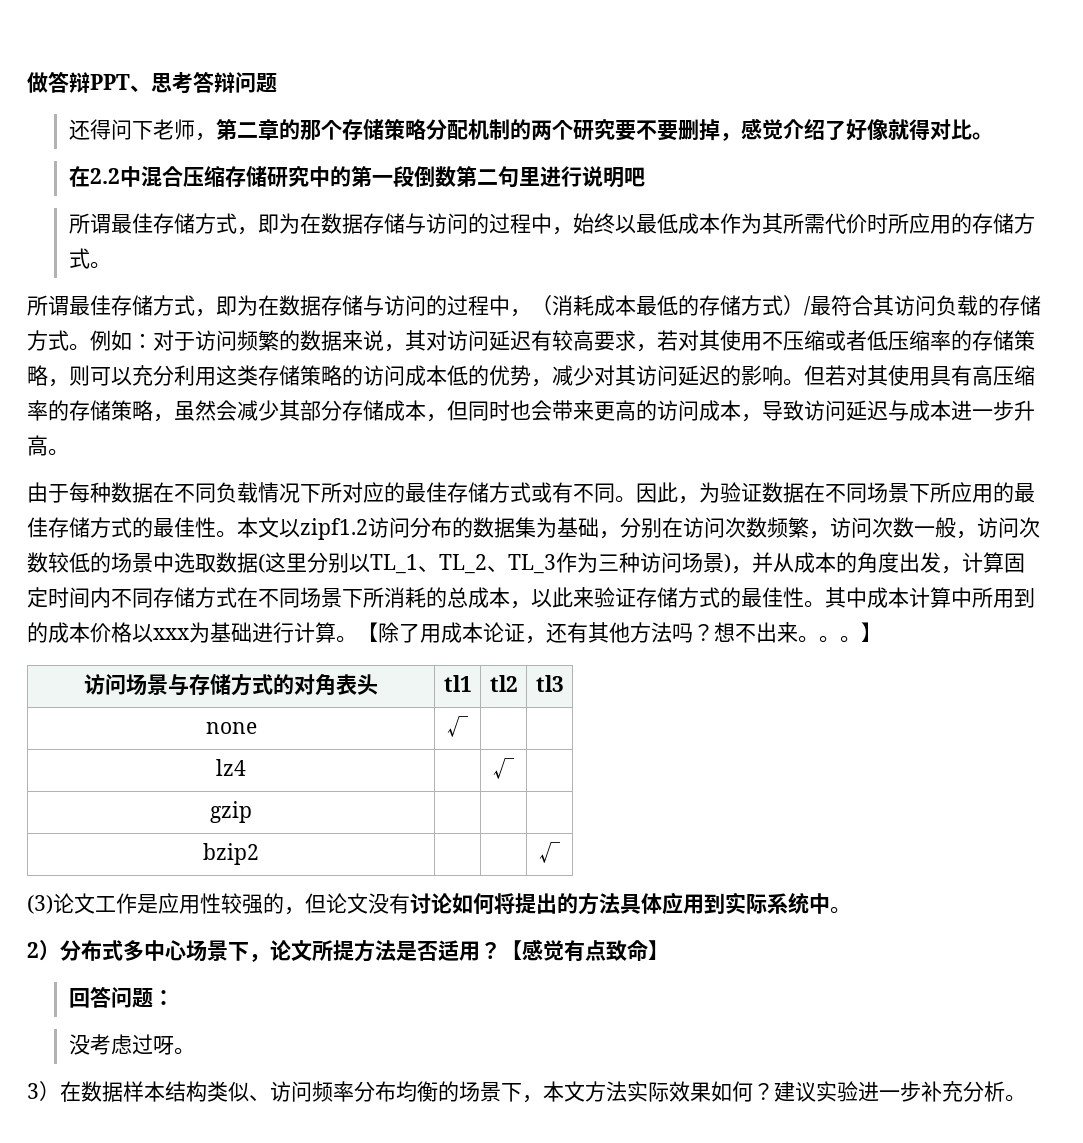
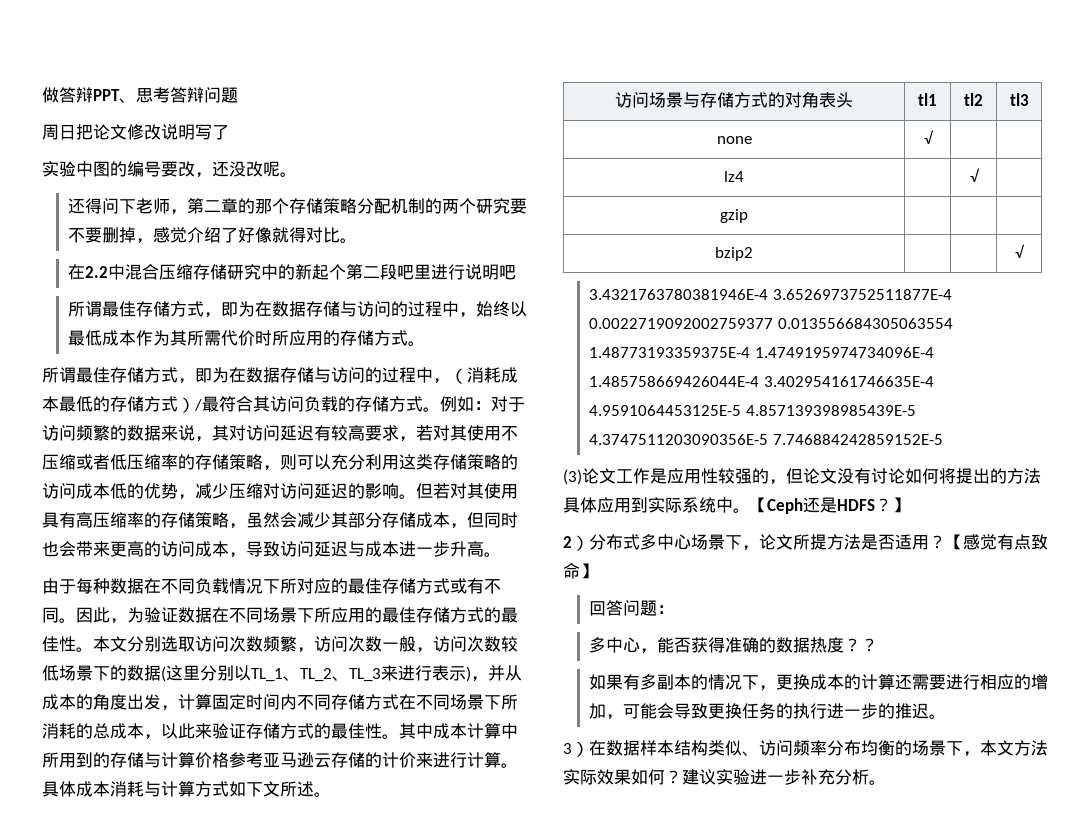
+ 周日把论文修改说明写了
+ 实验中图的编号要改，还没改呢。
- 在2.2中混合压缩存储研究中的第一段倒数第二句里进行说明吧
+ 在2.2中混合压缩存储研究中的新起个第二段吧里进行说明吧
- 例如：对于访问频繁的数据来说，其对访问延迟有较高要求，若对其使用不压缩或者低压缩率的存储策略，则可以充分利用这类存储策略的访问成本低的优势，减少对其访问延迟的影响。
+ 例如：对于访问频繁的数据来说，其对访问延迟有较高要求，若对其使用不压缩或者低压缩率的存储策略，则可以充分利用这类存储策略的访问成本低的优势，减少压缩对访问延迟的影响。
- 本文以zipf1.2访问分布的数据集为基础，分别在访问次数频繁，访问次数一般，访问次数较低的场景中选取数据(这里分别以TL_1、TL_2、TL_3作为三种访问场景)，并从成本的角度出发，计算固定时间内不同存储方式在不同场景下所消耗的总成本，以此来验证存储方式的最佳性。
+ 本文分别选取访问次数频繁，访问次数一般，访问次数较低场景下的数据(这里分别以TL_1、TL_2、TL_3来进行表示)，并从成本的角度出发，计算固定时间内不同存储方式在不同场景下所消耗的总成本，以此来验证存储方式的最佳性。
- 其中成本计算中所用到的成本价格以xxx为基础进行计算。【除了用成本论证，还有其他方法吗？想不出来。。。】
+ 其中成本计算中所用到的存储与计算价格参考亚马逊云存储的计价来进行计算。具体成本消耗与计算方式如下文所述。
+ 3.4321763780381946E-4 3.6526973752511877E-4 0.0022719092002759377 0.013556684305063554 1.48773193359375E-4 1.4749195974734096E-4 1.485758669426044E-4 3.402954161746635E-4 4.9591064453125E-5 4.857139398985439E-5 4.3747511203090356E-5 7.746884242859152E-5
+ 【Ceph还是HDFS？】
- 没考虑过呀。
+ 多中心，能否获得准确的数据热度？？
+ 如果有多副本的情况下，更换成本的计算还需要进行相应的增加，可能会导致更换任务的执行进一步的推迟。

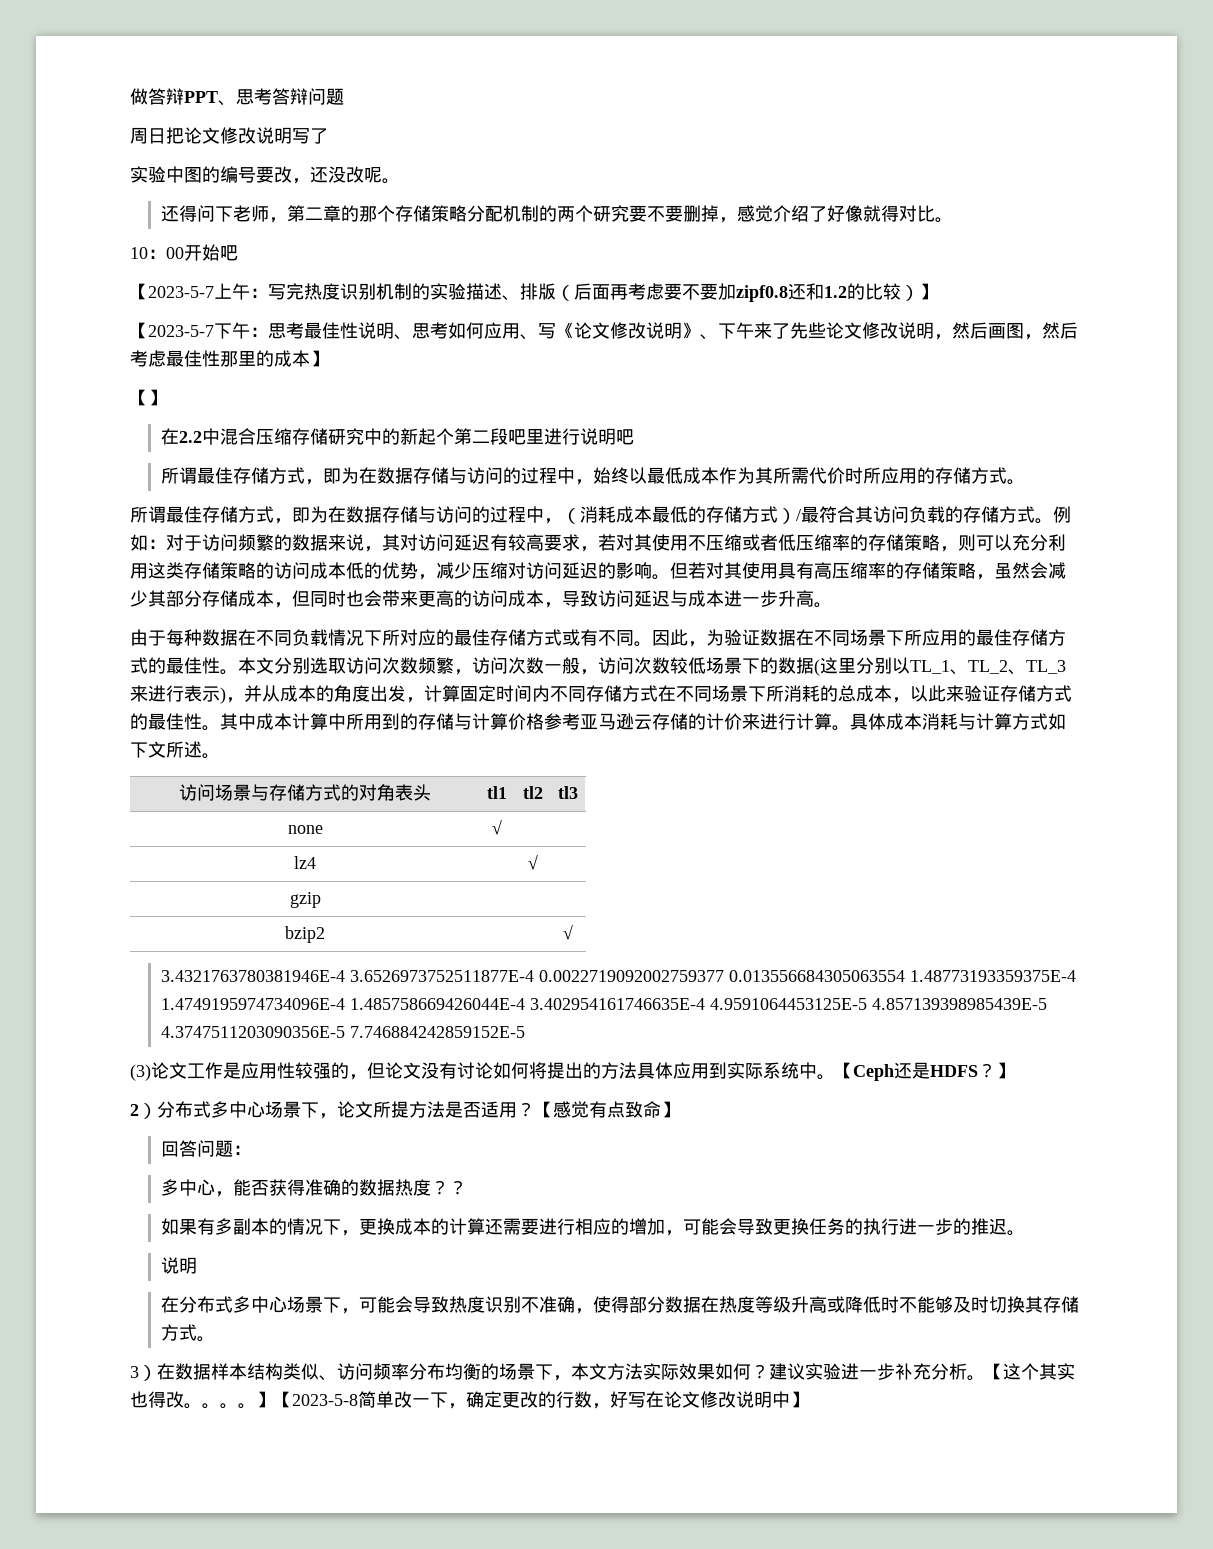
+ 10：00开始吧
+ 【2023-5-7上午：写完热度识别机制的实验描述、排版（后面再考虑要不要加zipf0.8还和1.2的比较）】
+ 【2023-5-7下午：思考最佳性说明、思考如何应用、写《论文修改说明》、下午来了先些论文修改说明，然后画图，然后考虑最佳性那里的成本】
+ 【】
  如果有多副本的情况下，更换成本的计算还需要进行相应的增加，可能会导致更换任务的执行进一步的推迟。
+ 说明
+ 在分布式多中心场景下，可能会导致热度识别不准确，使得部分数据在热度等级升高或降低时不能够及时切换其存储方式。
+ 【这个其实也得改。。。。】【2023-5-8简单改一下，确定更改的行数，好写在论文修改说明中】

